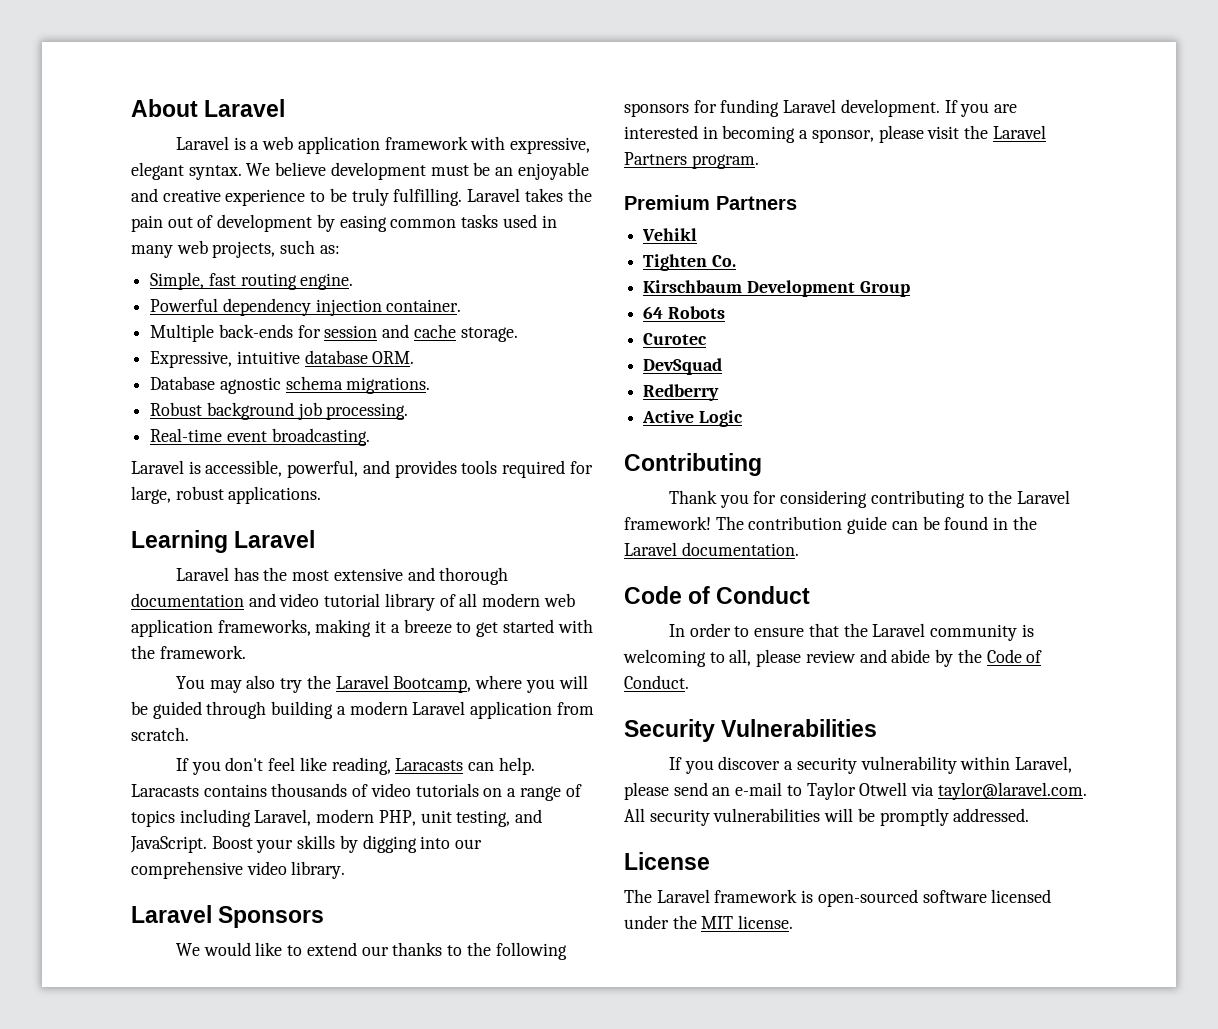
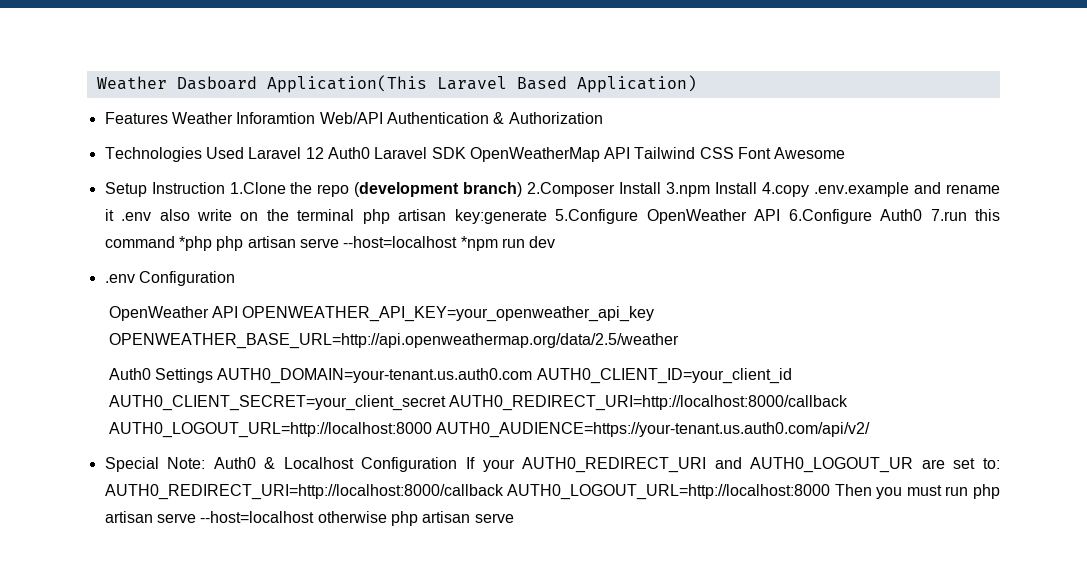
- About Laravel
- Laravel is a web application framework with expressive, elegant syntax. We believe development must be an enjoyable and creative experience to be truly fulfilling. Laravel takes the pain out of development by easing common tasks used in many web projects, such as:
- Simple, fast routing engine.
- Powerful dependency injection container.
- Multiple back-ends for session and cache storage.
- Expressive, intuitive database ORM.
- Database agnostic schema migrations.
- Robust background job processing.
- Real-time event broadcasting.
- Laravel is accessible, powerful, and provides tools required for large, robust applications.
- Learning Laravel
- Laravel has the most extensive and thorough documentation and video tutorial library of all modern web application frameworks, making it a breeze to get started with the framework.
- You may also try the Laravel Bootcamp, where you will be guided through building a modern Laravel application from scratch.
- If you don't feel like reading, Laracasts can help. Laracasts contains thousands of video tutorials on a range of topics including Laravel, modern PHP, unit testing, and JavaScript. Boost your skills by digging into our comprehensive video library.
- Laravel Sponsors
- We would like to extend our thanks to the following sponsors for funding Laravel development. If you are interested in becoming a sponsor, please visit the Laravel Partners program.
- Premium Partners
- Vehikl
- Tighten Co.
- Kirschbaum Development Group
- 64 Robots
- Curotec
- DevSquad
- Redberry
- Active Logic
- Contributing
- Thank you for considering contributing to the Laravel framework! The contribution guide can be found in the Laravel documentation.
- Code of Conduct
- In order to ensure that the Laravel community is welcoming to all, please review and abide by the Code of Conduct.
- Security Vulnerabilities
- If you discover a security vulnerability within Laravel, please send an e-mail to Taylor Otwell via taylor@laravel.com. All security vulnerabilities will be promptly addressed.
- License
- The Laravel framework is open-sourced software licensed under the MIT license.
+ Weather Dasboard Application(This Laravel Based Application)
+ Features Weather Inforamtion Web/API Authentication & Authorization
+ Technologies Used Laravel 12 Auth0 Laravel SDK OpenWeatherMap API Tailwind CSS Font Awesome
+ Setup Instruction 1.Clone the repo (development branch) 2.Composer Install 3.npm Install 4.copy .env.example and rename it .env also write on the terminal php artisan key:generate 5.Configure OpenWeather API 6.Configure Auth0 7.run this command *php php artisan serve --host=localhost *npm run dev
+ .env Configuration
+ OpenWeather API OPENWEATHER_API_KEY=your_openweather_api_key OPENWEATHER_BASE_URL=http://api.openweathermap.org/data/2.5/weather
+ Auth0 Settings AUTH0_DOMAIN=your-tenant.us.auth0.com AUTH0_CLIENT_ID=your_client_id AUTH0_CLIENT_SECRET=your_client_secret AUTH0_REDIRECT_URI=http://localhost:8000/callback AUTH0_LOGOUT_URL=http://localhost:8000 AUTH0_AUDIENCE=https://your-tenant.us.auth0.com/api/v2/
+ Special Note: Auth0 & Localhost Configuration If your AUTH0_REDIRECT_URI and AUTH0_LOGOUT_UR are set to: AUTH0_REDIRECT_URI=http://localhost:8000/callback AUTH0_LOGOUT_URL=http://localhost:8000 Then you must run php artisan serve --host=localhost otherwise php artisan serve

